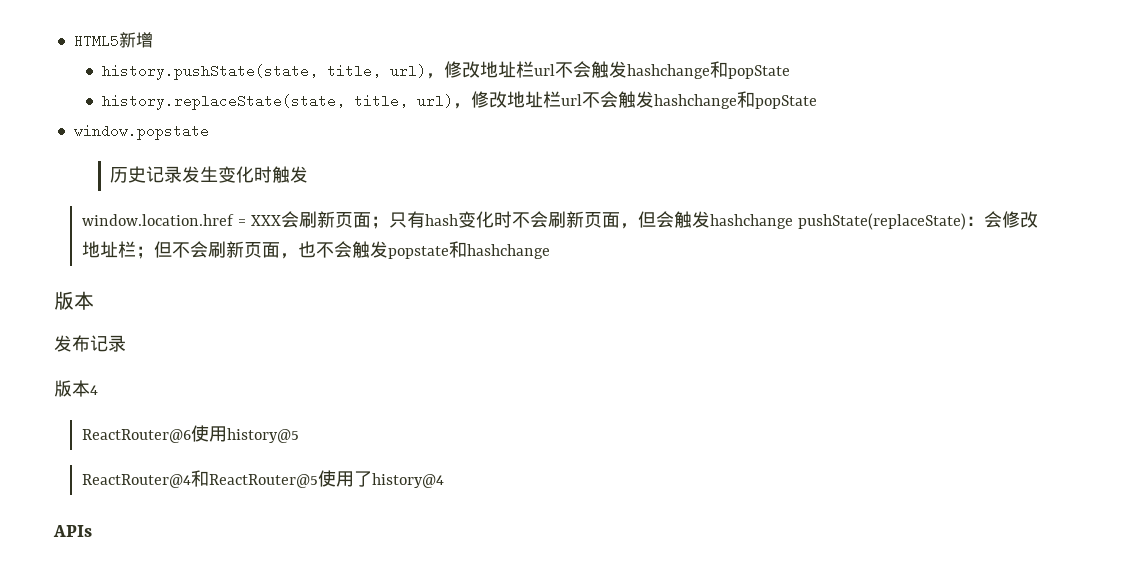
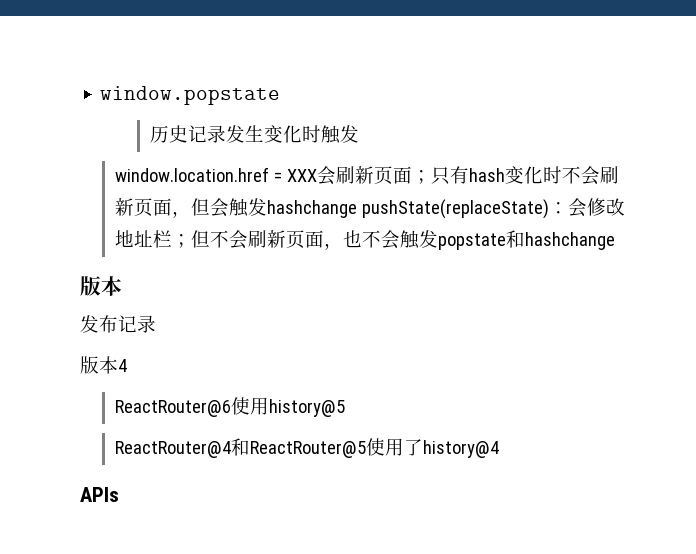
- HTML5新增
- history.pushState(state, title, url)，修改地址栏url不会触发hashchange和popState
- history.replaceState(state, title, url)，修改地址栏url不会触发hashchange和popState

